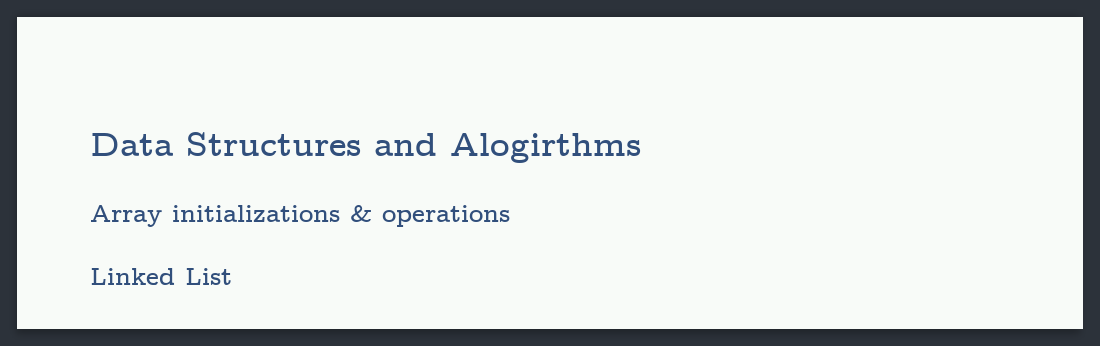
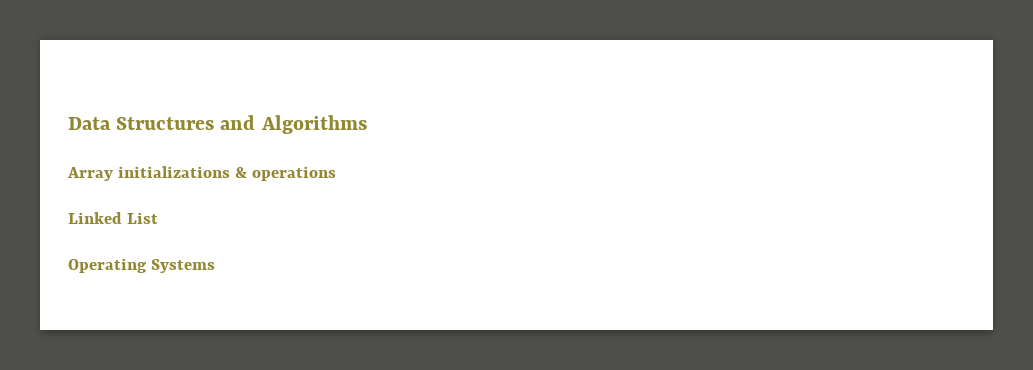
- Data Structures and Alogirthms
+ Data Structures and Algorithms
+ Operating Systems

